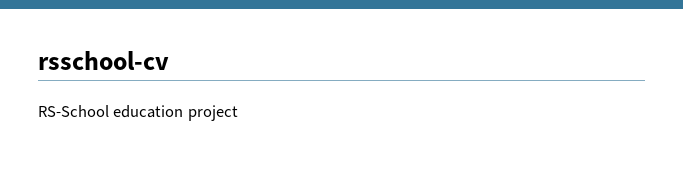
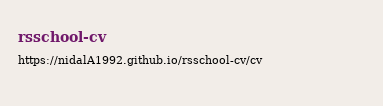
- RS-School education project
+ https://nidalA1992.github.io/rsschool-cv/cv

